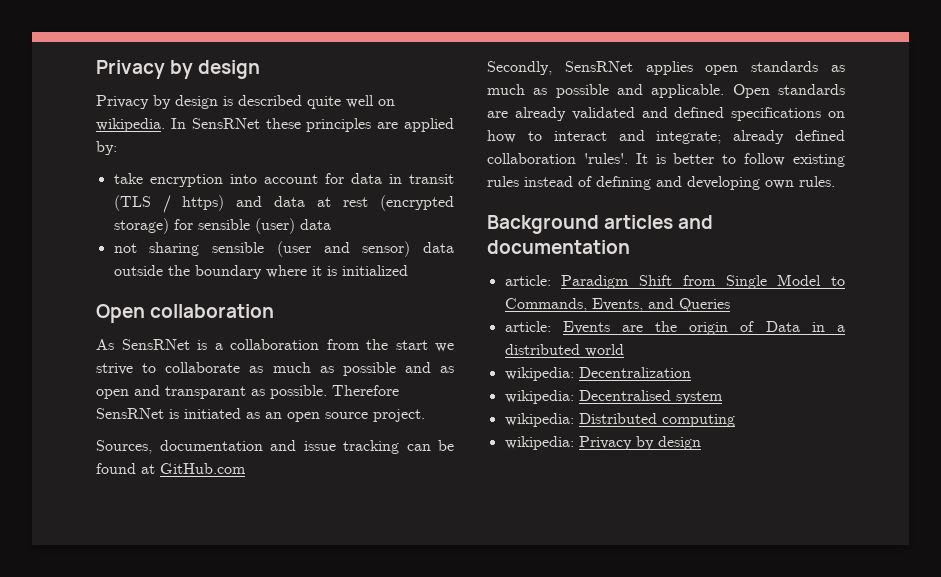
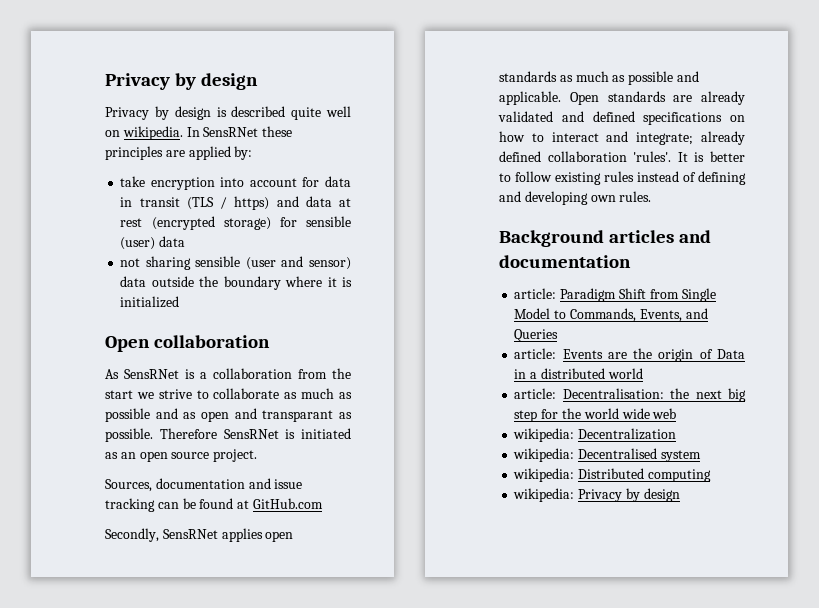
+ article: Decentralisation: the next big step for the world wide web

